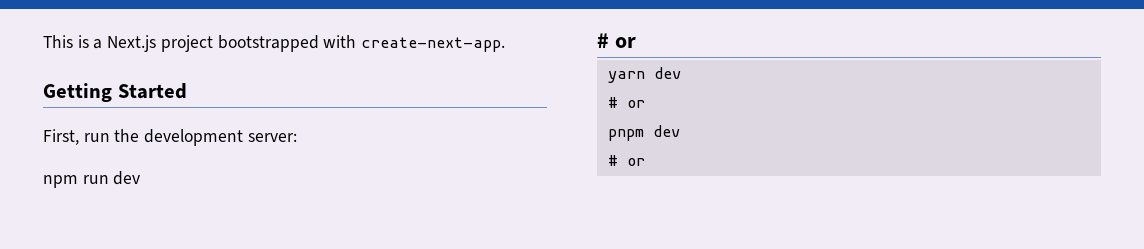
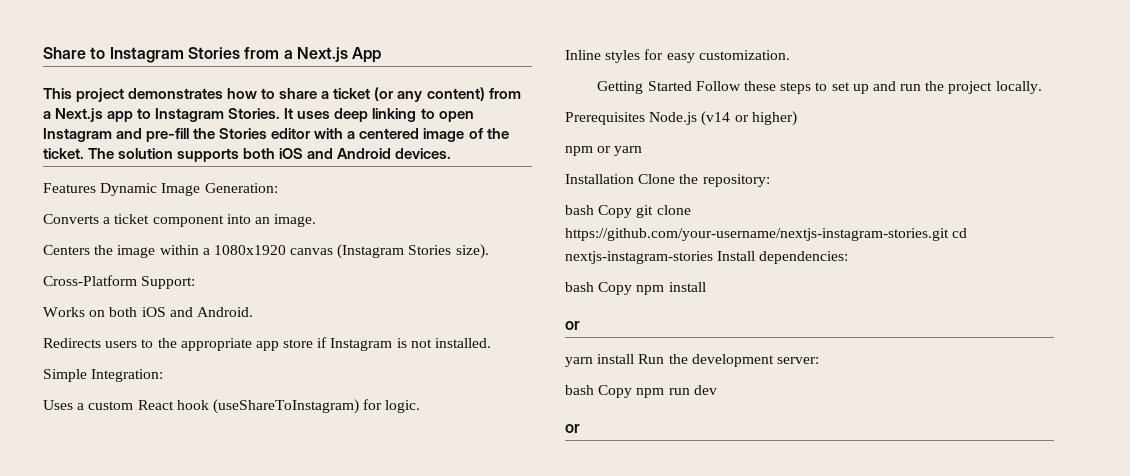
- This is a Next.js project bootstrapped with create-next-app.
- Getting Started
- First, run the development server:
+ Share to Instagram Stories from a Next.js App
+ This project demonstrates how to share a ticket (or any content) from a Next.js app to Instagram Stories. It uses deep linking to open Instagram and pre-fill the Stories editor with a centered image of the ticket. The solution supports both iOS and Android devices.
+ Features Dynamic Image Generation:
+ Converts a ticket component into an image.
+ Centers the image within a 1080x1920 canvas (Instagram Stories size).
+ Cross-Platform Support:
+ Works on both iOS and Android.
+ Redirects users to the appropriate app store if Instagram is not installed.
+ Simple Integration:
+ Uses a custom React hook (useShareToInstagram) for logic.
+ Inline styles for easy customization.
+ Getting Started Follow these steps to set up and run the project locally.
+ Prerequisites Node.js (v14 or higher)
+ npm or yarn
+ Installation Clone the repository:
+ bash Copy git clone https://github.com/your-username/nextjs-instagram-stories.git cd nextjs-instagram-stories Install dependencies:
+ bash Copy npm install
+ or
+ yarn install Run the development server:
- npm run dev
- # or
- yarn dev
- # or
- pnpm dev
- # or
+ bash Copy npm run dev
+ or

